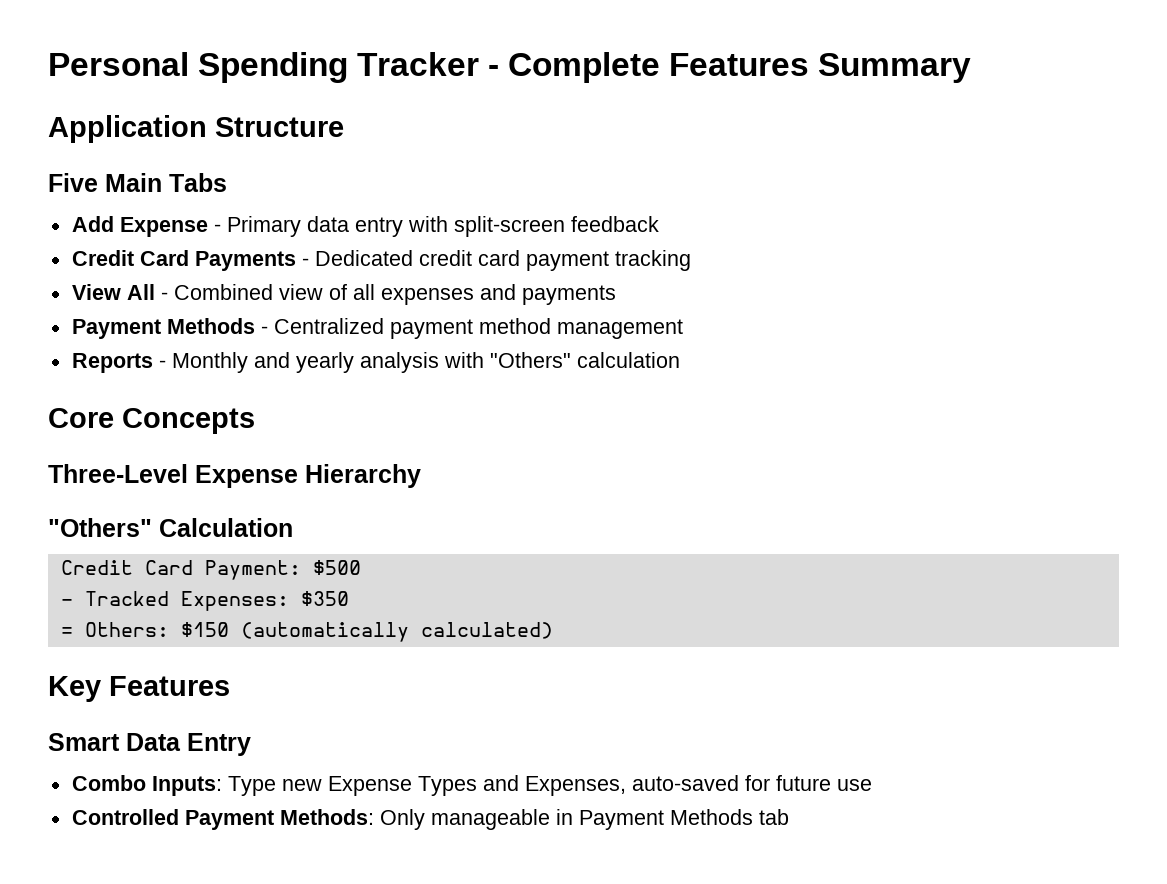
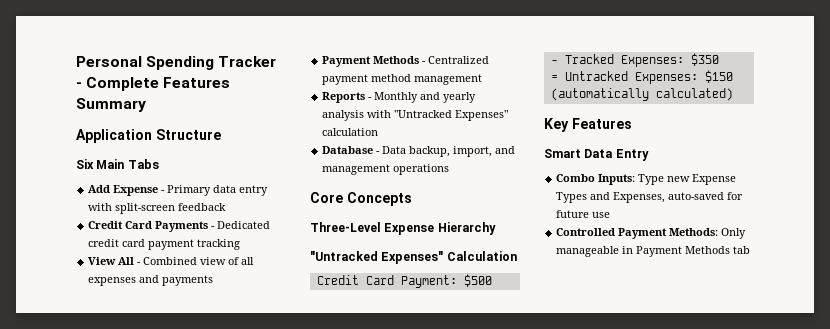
- Five Main Tabs
+ Six Main Tabs
- Reports - Monthly and yearly analysis with "Others" calculation
+ Reports - Monthly and yearly analysis with "Untracked Expenses" calculation
+ Database - Data backup, import, and management operations
- "Others" Calculation
+ "Untracked Expenses" Calculation
- = Others: $150 (automatically calculated)
+ = Untracked Expenses: $150 (automatically calculated)

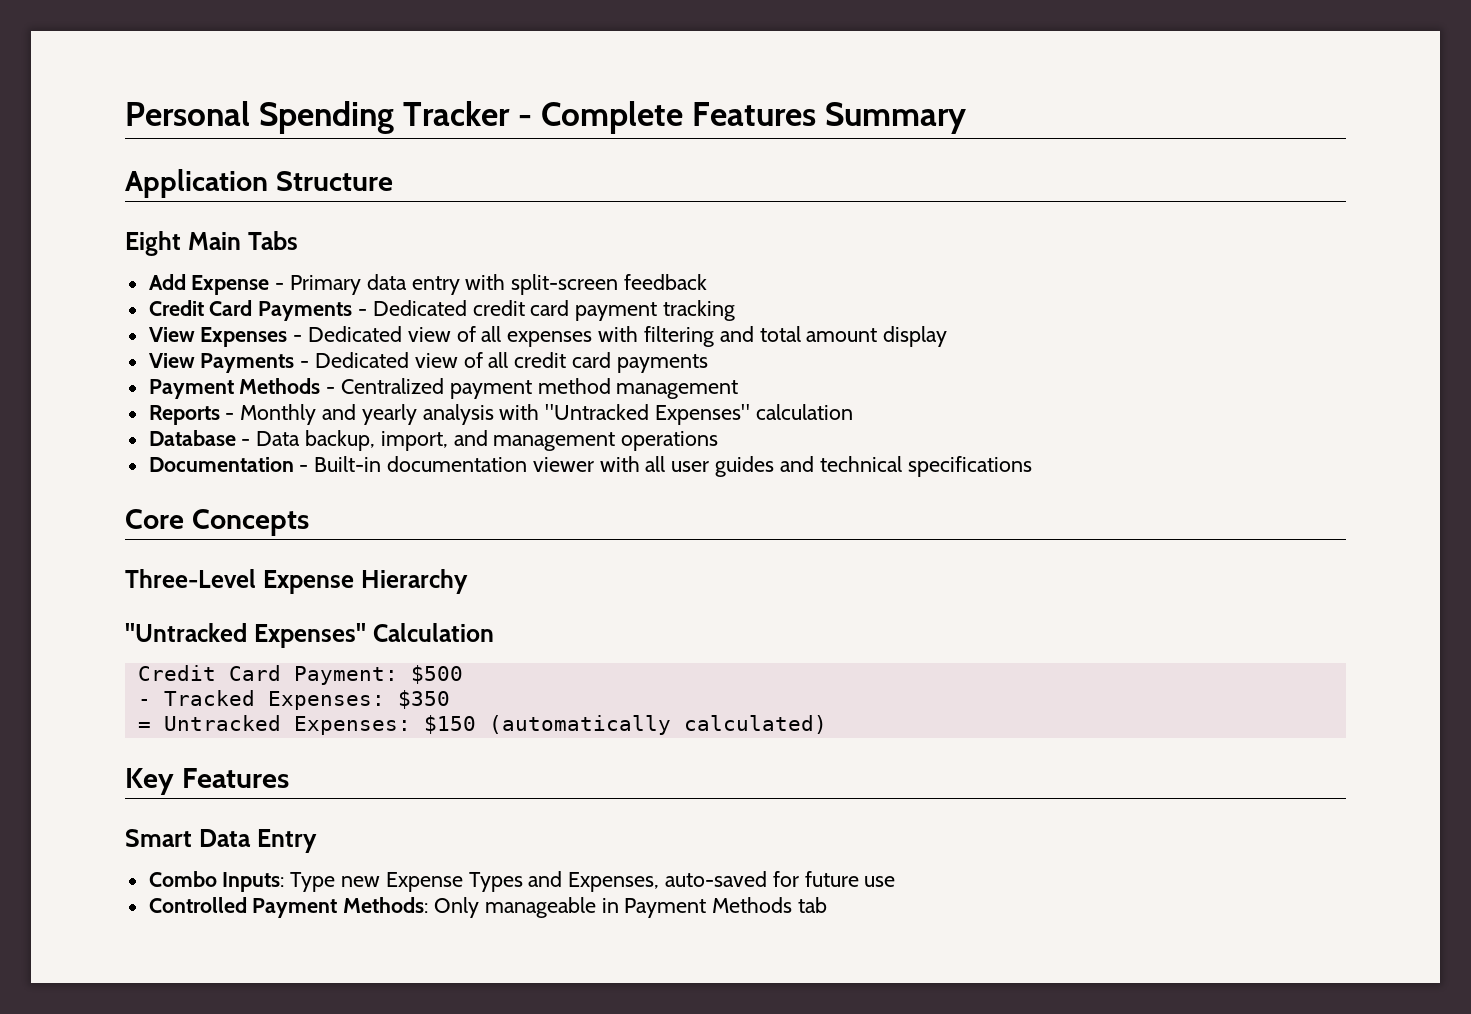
- Six Main Tabs
+ Eight Main Tabs
- View All - Combined view of all expenses and payments
+ View Expenses - Dedicated view of all expenses with filtering and total amount display
+ View Payments - Dedicated view of all credit card payments
+ Documentation - Built-in documentation viewer with all user guides and technical specifications

